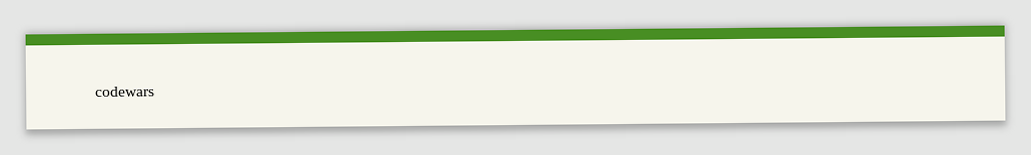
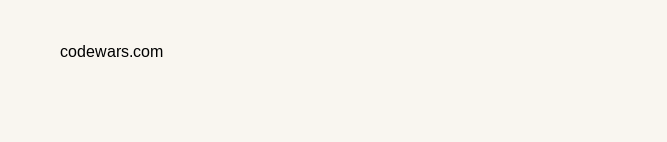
- codewars
+ codewars.com

